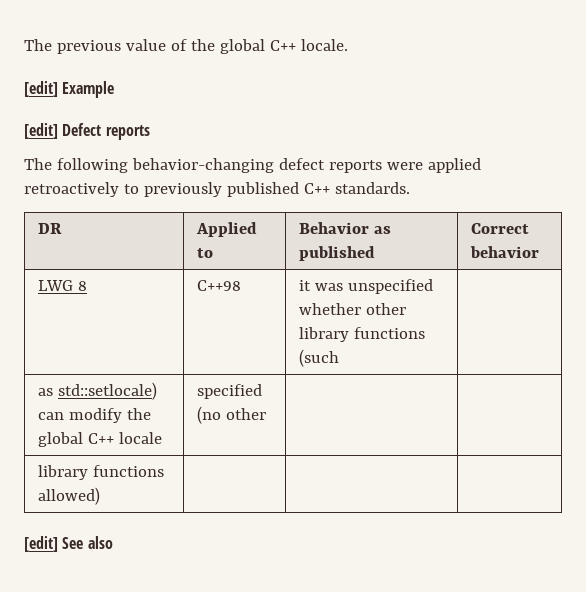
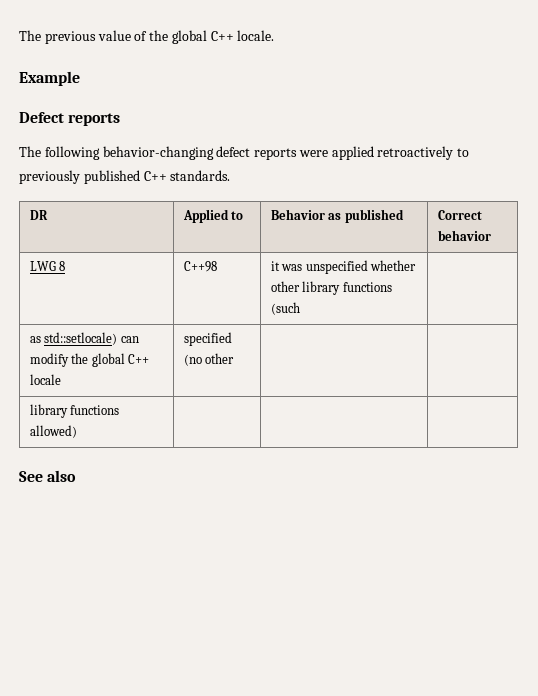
- [edit] Example
+ Example
- [edit] Defect reports
+ Defect reports
- [edit] See also
+ See also

